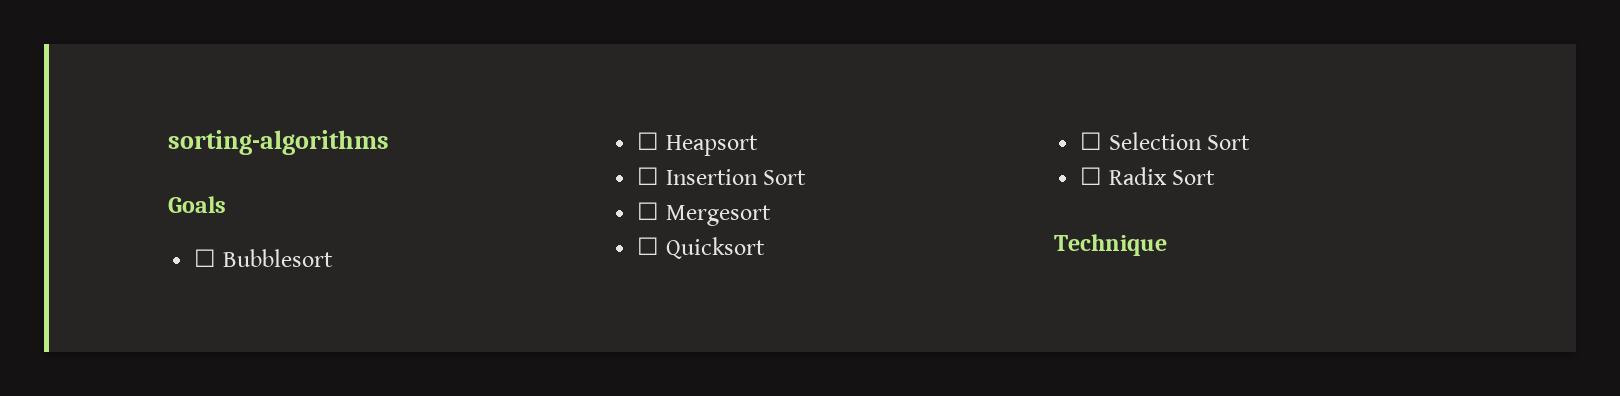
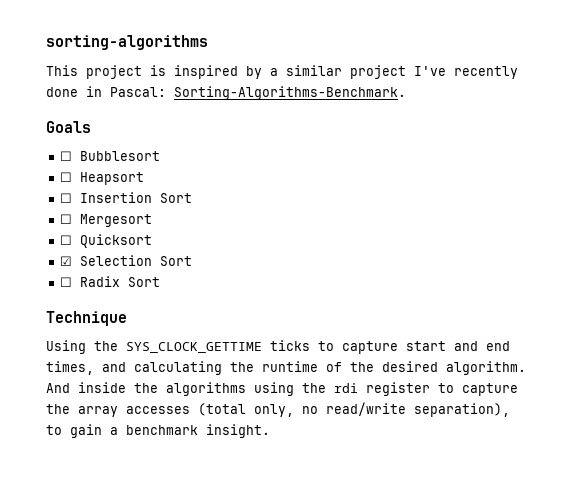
+ This project is inspired by a similar project I've recently done in Pascal: Sorting-Algorithms-Benchmark.
- ☐ Selection Sort
+ ☑ Selection Sort
+ Using the SYS_CLOCK_GETTIME ticks to capture start and end times, and calculating the runtime of the desired algorithm. And inside the algorithms using the rdi register to capture the array accesses (total only, no read/write separation), to gain a benchmark insight.

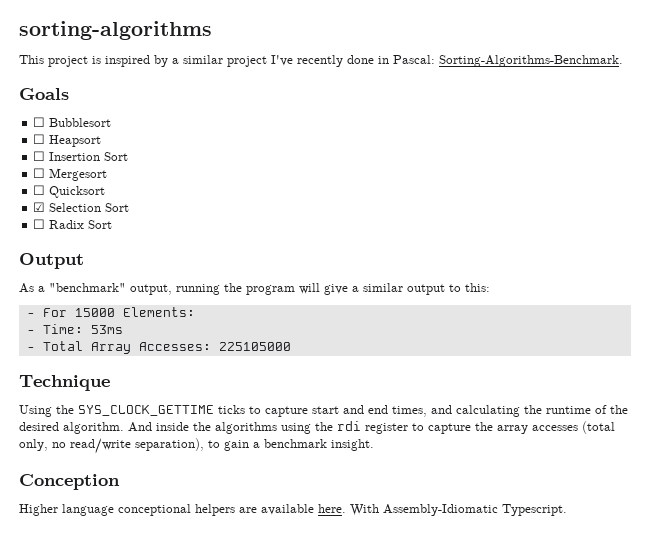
+ Output
+ As a "benchmark" output, running the program will give a similar output to this:
+ - For 15000 Elements:
+ - Time: 53ms
+ - Total Array Accesses: 225105000
+ Conception
+ Higher language conceptional helpers are available here. With Assembly-Idiomatic Typescript.

